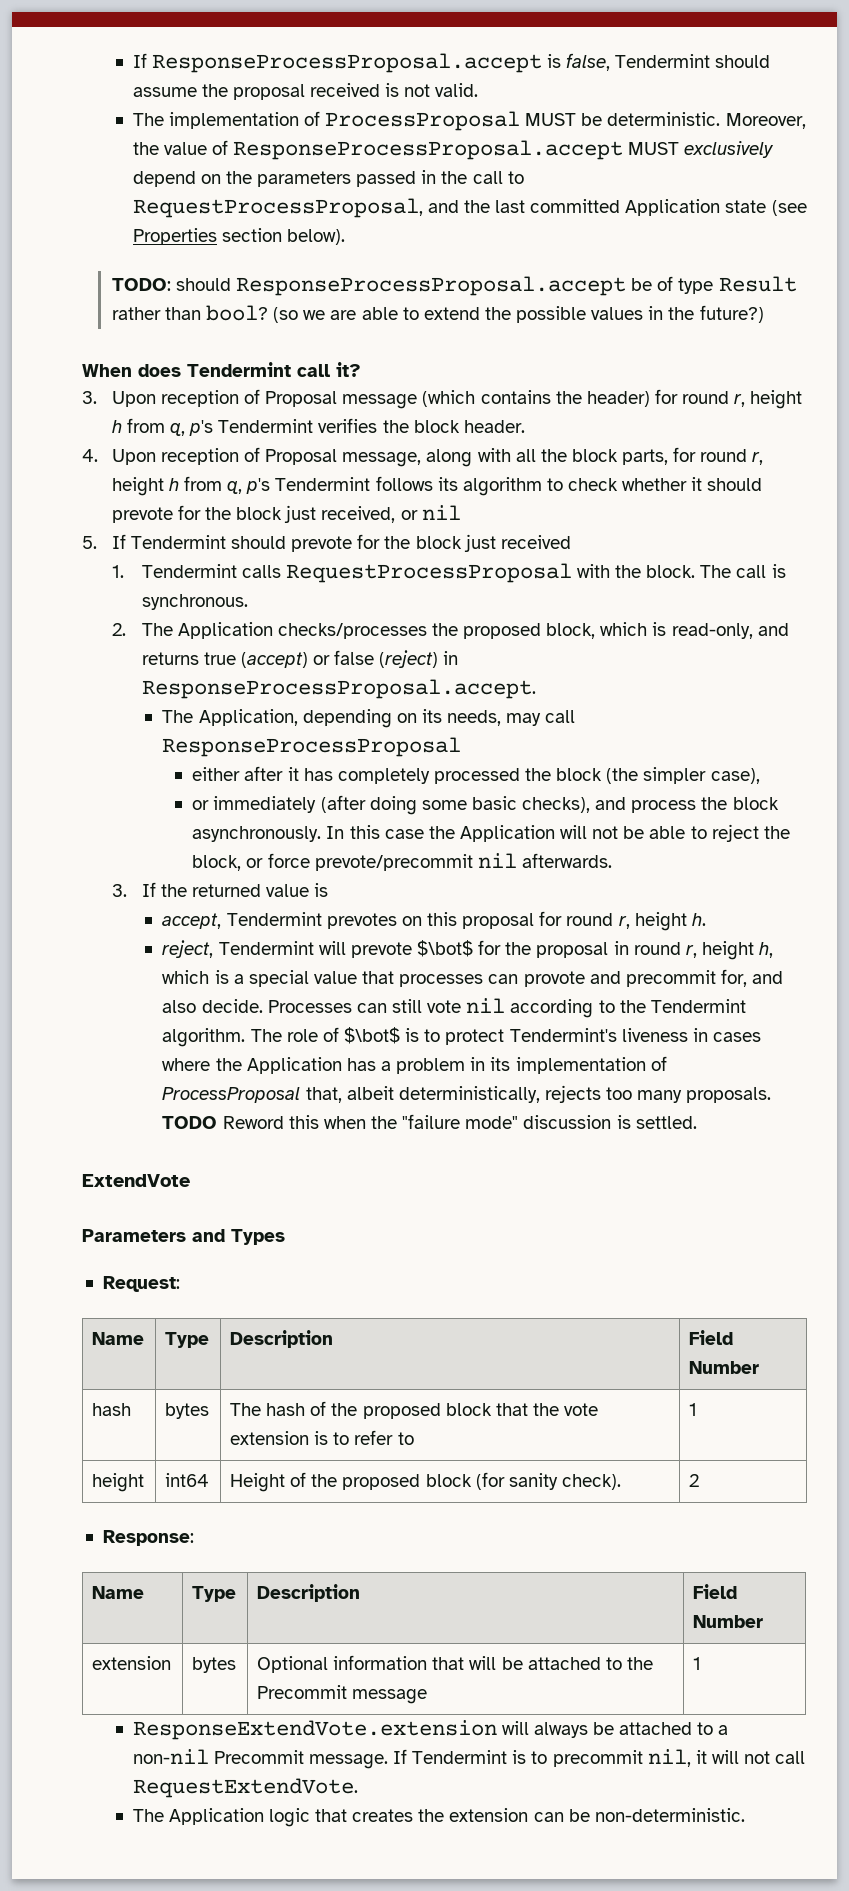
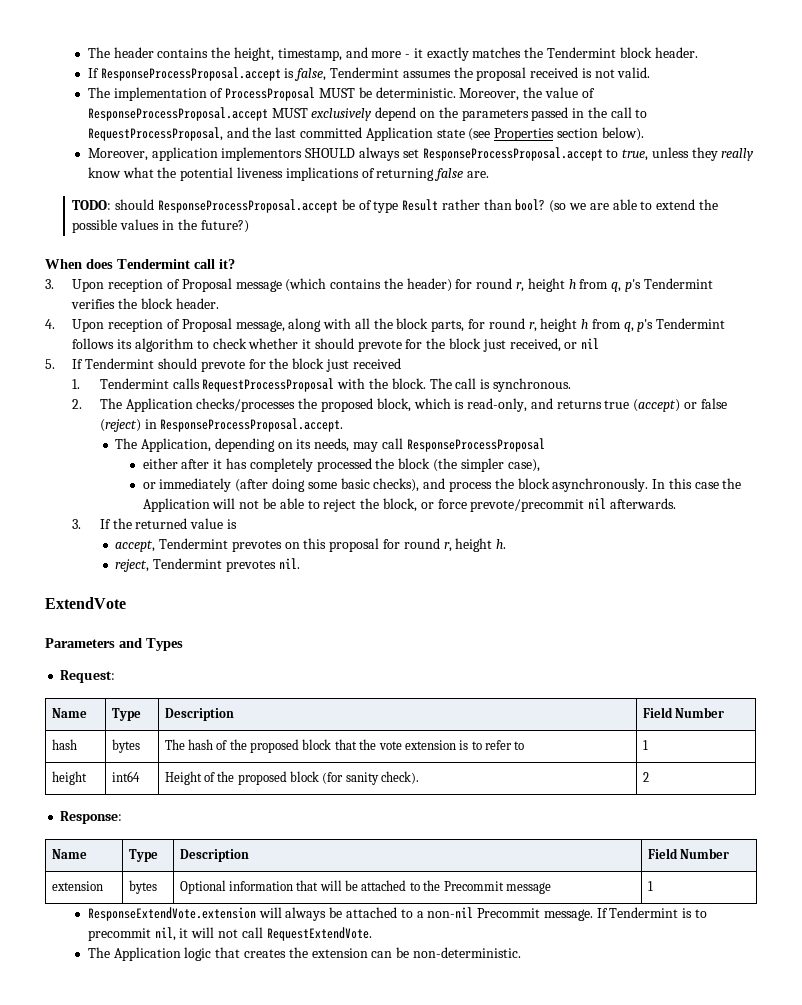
+ The header contains the height, timestamp, and more - it exactly matches the Tendermint block header.
- If ResponseProcessProposal.accept is false, Tendermint should assume the proposal received is not valid.
+ If ResponseProcessProposal.accept is false, Tendermint assumes the proposal received is not valid.
+ Moreover, application implementors SHOULD always set ResponseProcessProposal.accept to true, unless they really know what the potential liveness implications of returning false are.
- reject, Tendermint will prevote $\bot$ for the proposal in round r, height h, which is a special value that processes can provote and precommit for, and also decide. Processes can still vote nil according to the Tendermint algorithm. The role of $\bot$ is to protect Tendermint's liveness in cases where the Application has a problem in its implementation of ProcessProposal that, albeit deterministically, rejects too many proposals. TODO Reword this when the "failure mode" discussion is settled.
+ reject, Tendermint prevotes nil.

